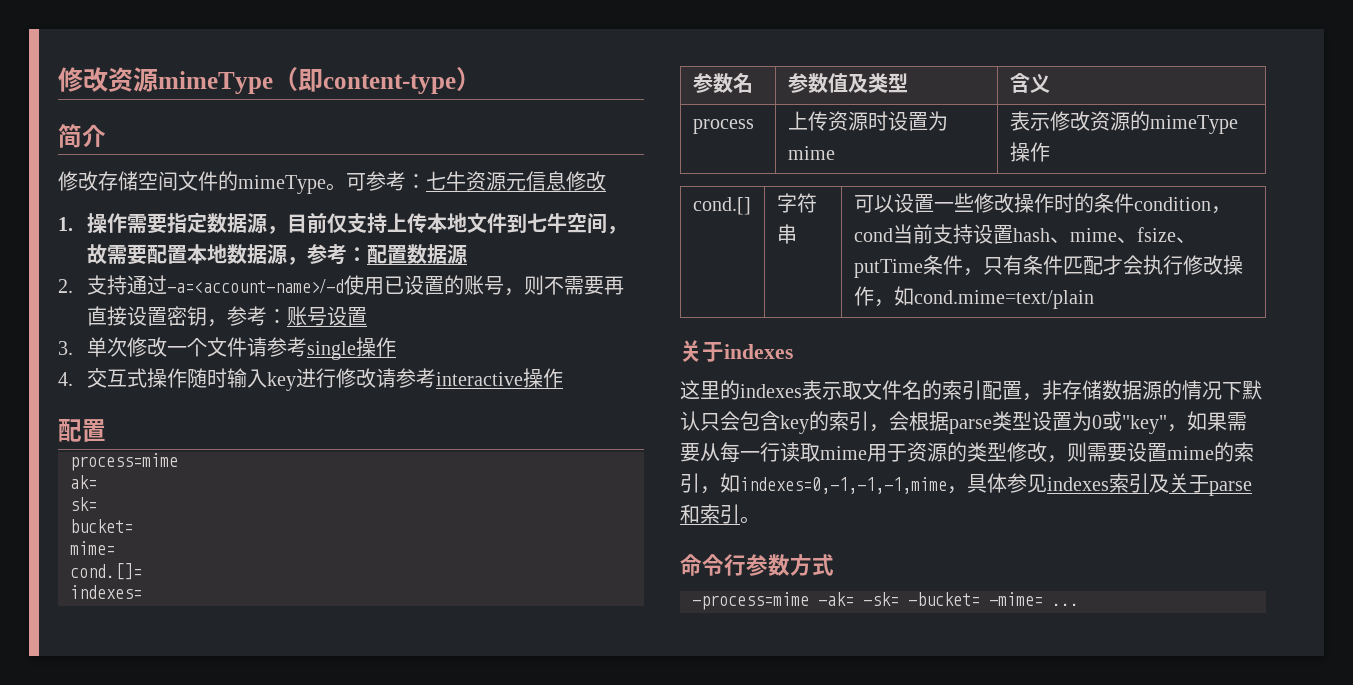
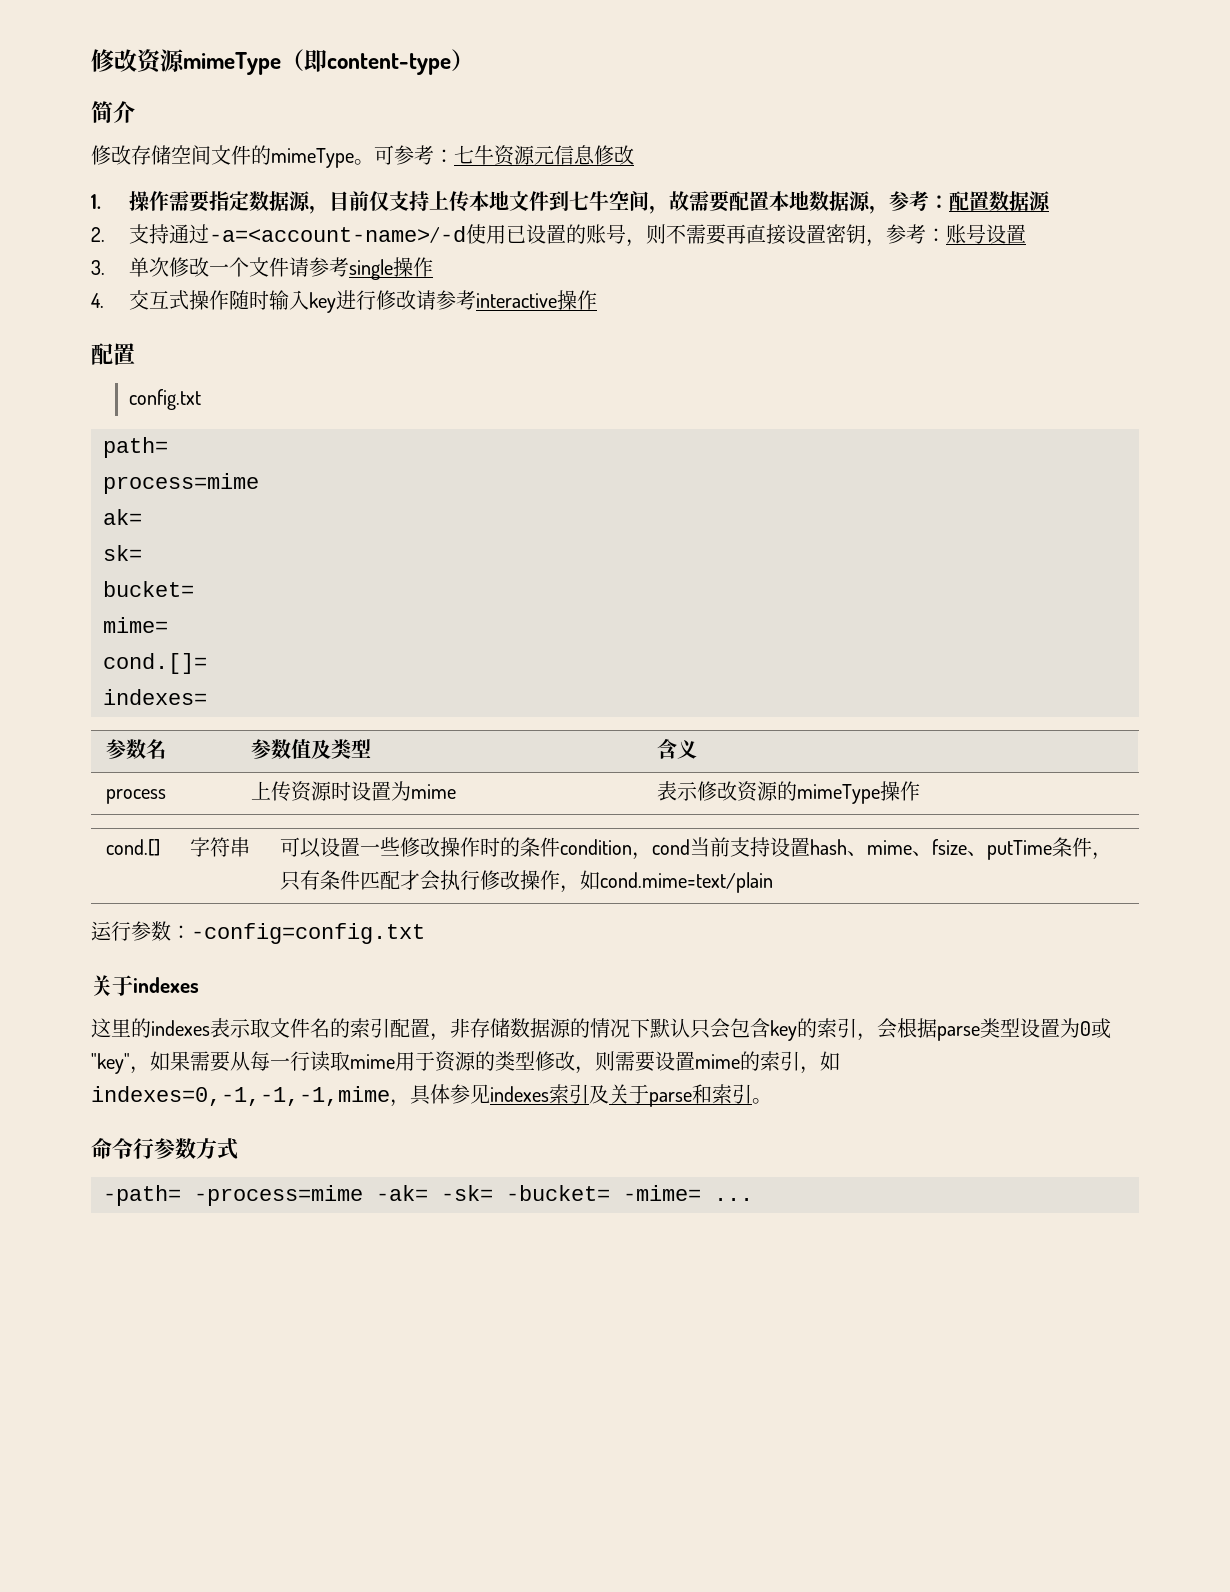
+ config.txt
+ path=
+ 运行参数：-config=config.txt
- -process=mime -ak= -sk= -bucket= -mime= ...
+ -path= -process=mime -ak= -sk= -bucket= -mime= ...

